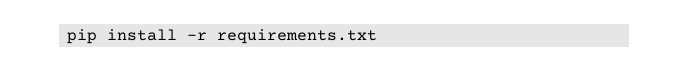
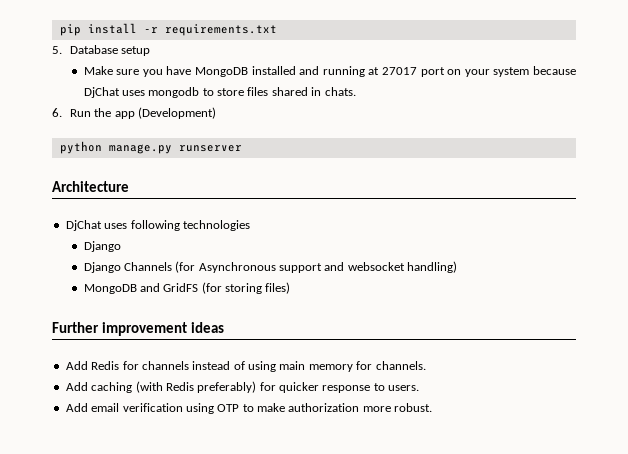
+ 5. Database setup
+ Make sure you have MongoDB installed and running at 27017 port on your system because DjChat uses mongodb to store files shared in chats.
+ 6. Run the app (Development)
+ python manage.py runserver
+ Architecture
+ DjChat uses following technologies
+ Django
+ Django Channels (for Asynchronous support and websocket handling)
+ MongoDB and GridFS (for storing files)
+ Further improvement ideas
+ Add Redis for channels instead of using main memory for channels.
+ Add caching (with Redis preferably) for quicker response to users.
+ Add email verification using OTP to make authorization more robust.

